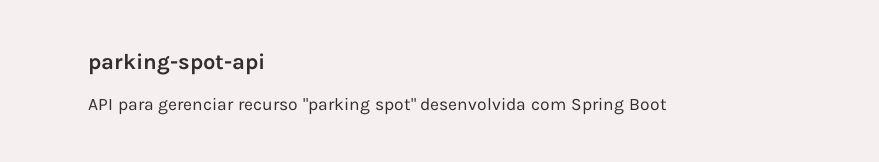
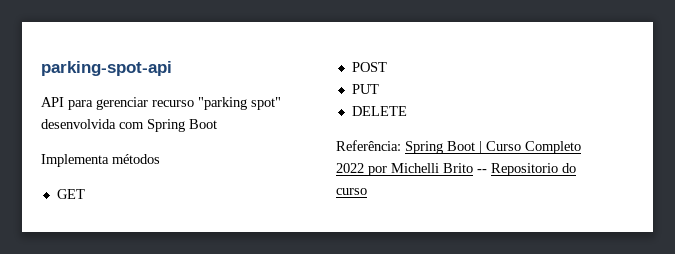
+ Implementa métodos
+ GET
+ POST
+ PUT
+ DELETE
+ Referência: Spring Boot | Curso Completo 2022 por Michelli Brito -- Repositorio do curso

